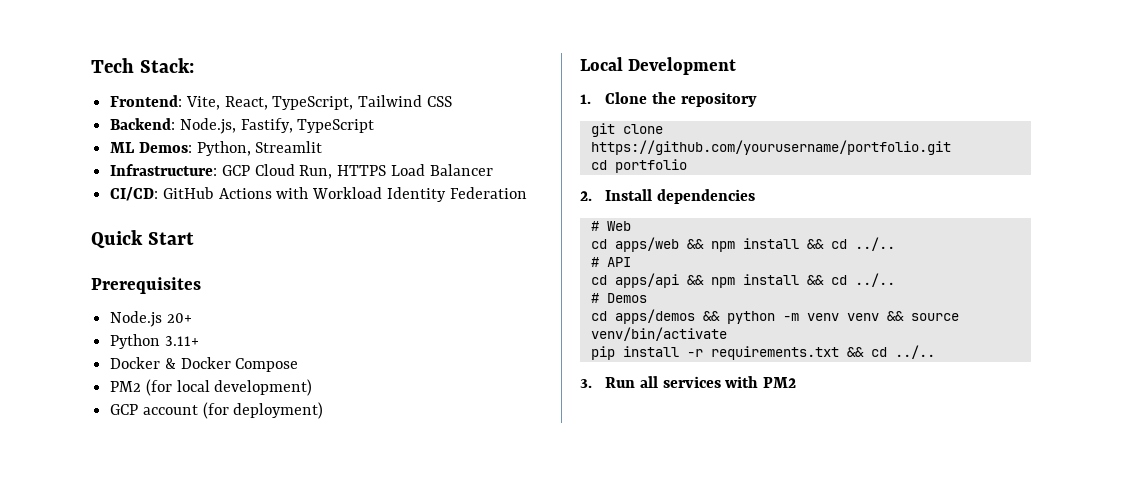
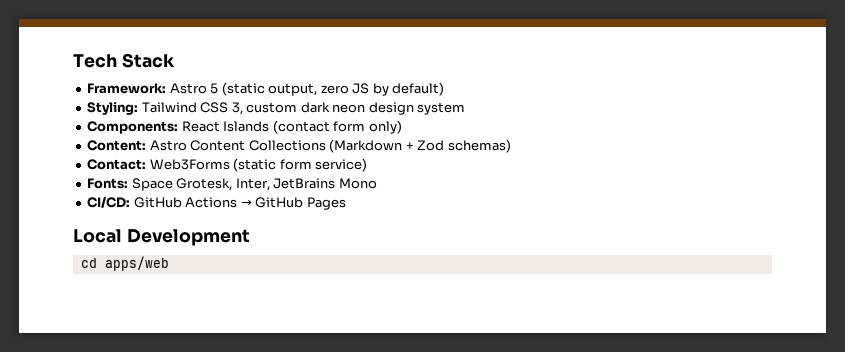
- Tech Stack:
- Frontend: Vite, React, TypeScript, Tailwind CSS
- Backend: Node.js, Fastify, TypeScript
- ML Demos: Python, Streamlit
- Infrastructure: GCP Cloud Run, HTTPS Load Balancer
- CI/CD: GitHub Actions with Workload Identity Federation
- Quick Start
- Prerequisites
- Node.js 20+
- Python 3.11+
- Docker & Docker Compose
- PM2 (for local development)
- GCP account (for deployment)
+ Tech Stack
+ Framework: Astro 5 (static output, zero JS by default)
+ Styling: Tailwind CSS 3, custom dark neon design system
+ Components: React Islands (contact form only)
+ Content: Astro Content Collections (Markdown + Zod schemas)
+ Contact: Web3Forms (static form service)
+ Fonts: Space Grotesk, Inter, JetBrains Mono
+ CI/CD: GitHub Actions → GitHub Pages
  Local Development
- 1. Clone the repository
- git clone https://github.com/yourusername/portfolio.git
- cd portfolio
- 2. Install dependencies
- # Web
- cd apps/web && npm install && cd ../..
- # API
- cd apps/api && npm install && cd ../..
- # Demos
- cd apps/demos && python -m venv venv && source venv/bin/activate
- pip install -r requirements.txt && cd ../..
- 3. Run all services with PM2
+ cd apps/web

